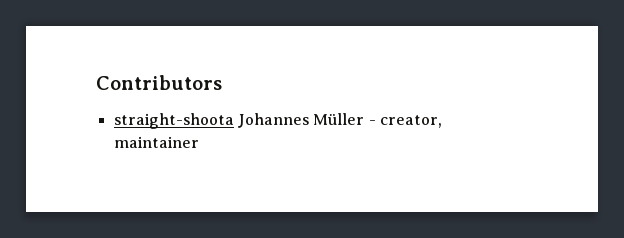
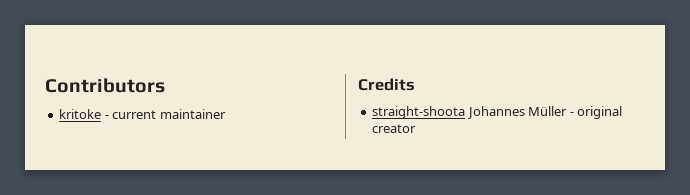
+ kritoke - current maintainer
+ Credits
- straight-shoota Johannes Müller - creator, maintainer
+ straight-shoota Johannes Müller - original creator

